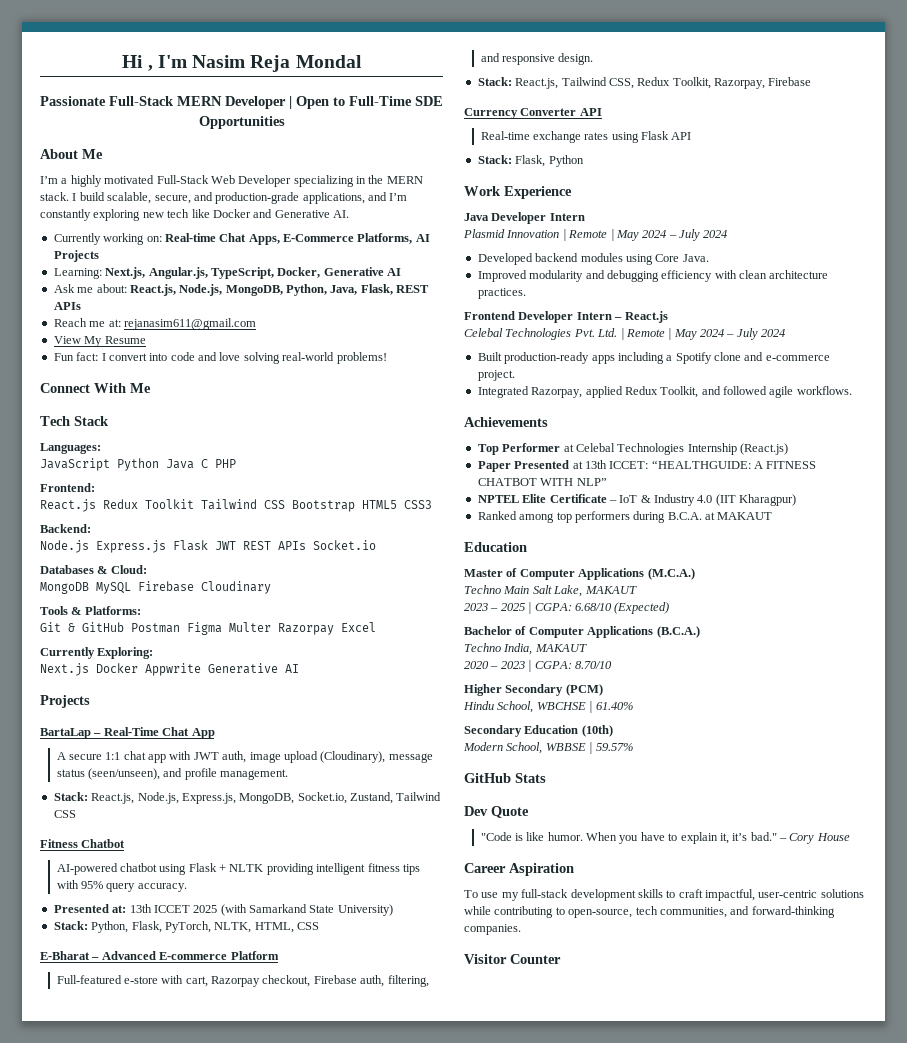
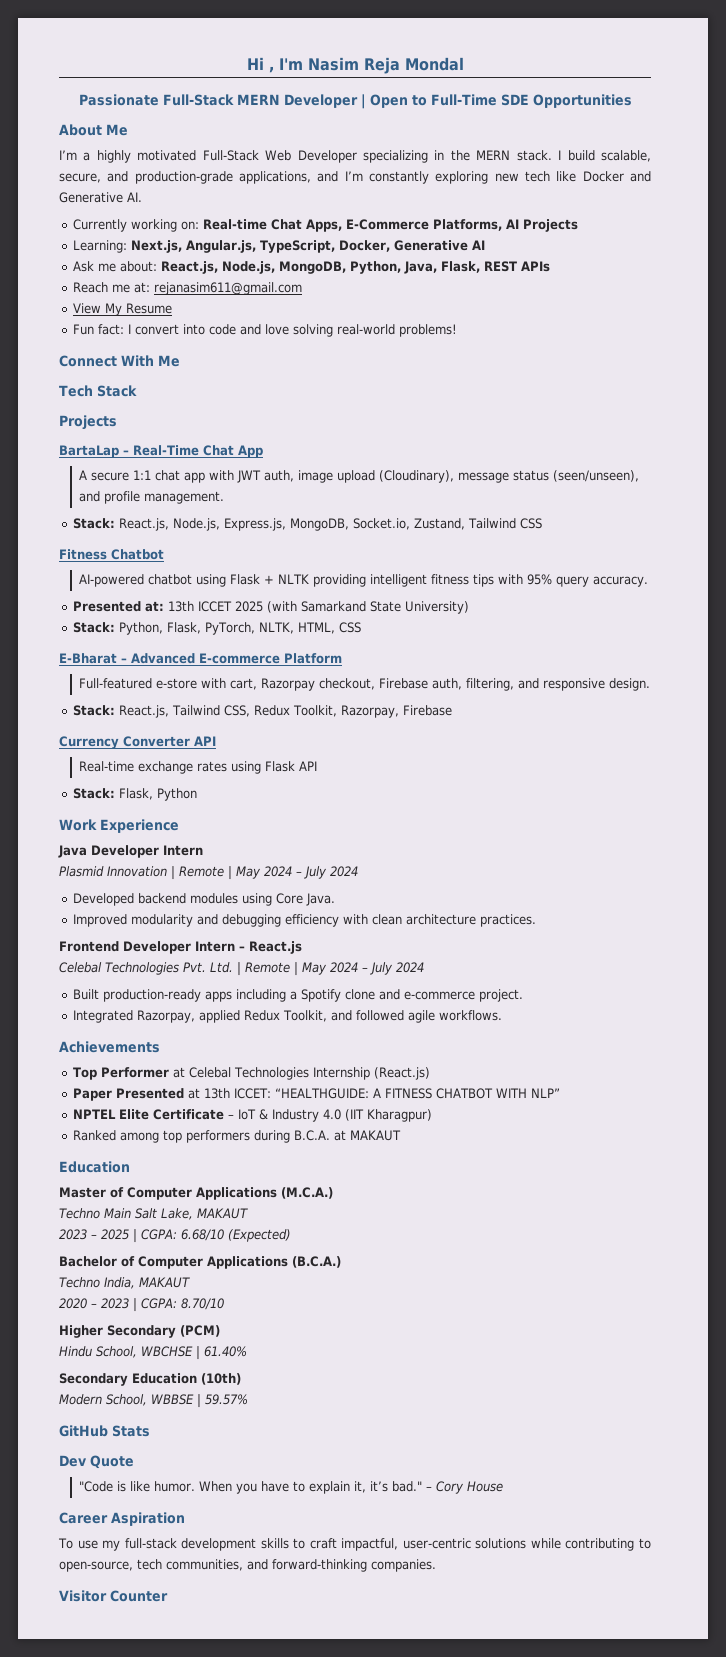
- Languages:
- JavaScript Python Java C PHP
- Frontend:
- React.js Redux Toolkit Tailwind CSS Bootstrap HTML5 CSS3
- Backend:
- Node.js Express.js Flask JWT REST APIs Socket.io
- Databases & Cloud:
- MongoDB MySQL Firebase Cloudinary
- Tools & Platforms:
- Git & GitHub Postman Figma Multer Razorpay Excel
- Currently Exploring:
- Next.js Docker Appwrite Generative AI

